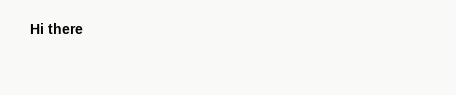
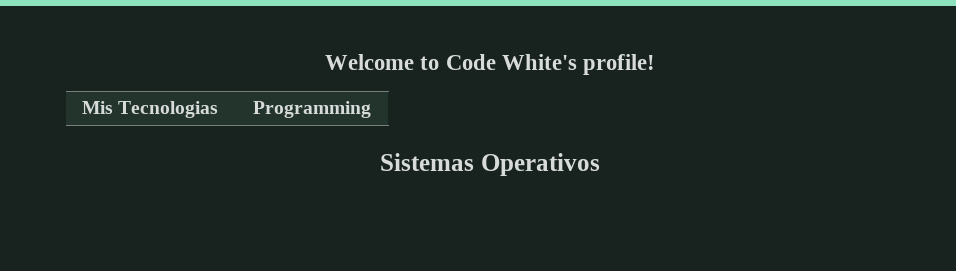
- Hi there
+ Welcome to Code White's profile!
+ Mis Tecnologias | Programming
+ Sistemas Operativos

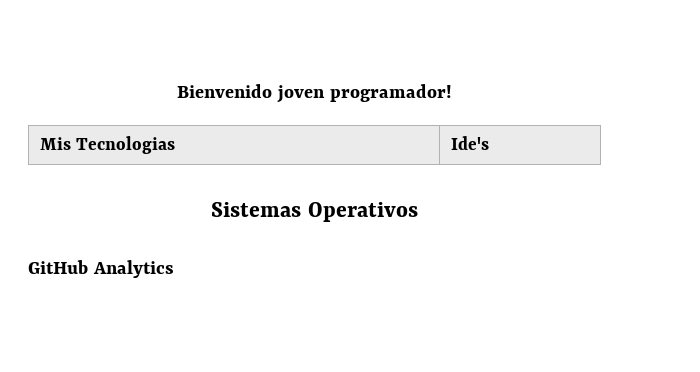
- Welcome to Code White's profile!
+ Bienvenido joven programador!
- Mis Tecnologias | Programming
+ Mis Tecnologias | Ide's
+ GitHub Analytics

